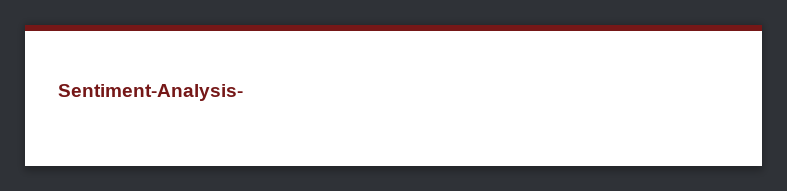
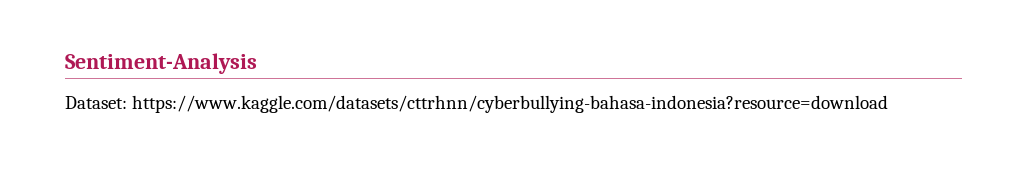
- Sentiment-Analysis-
+ Sentiment-Analysis
+ Dataset: https://www.kaggle.com/datasets/cttrhnn/cyberbullying-bahasa-indonesia?resource=download

